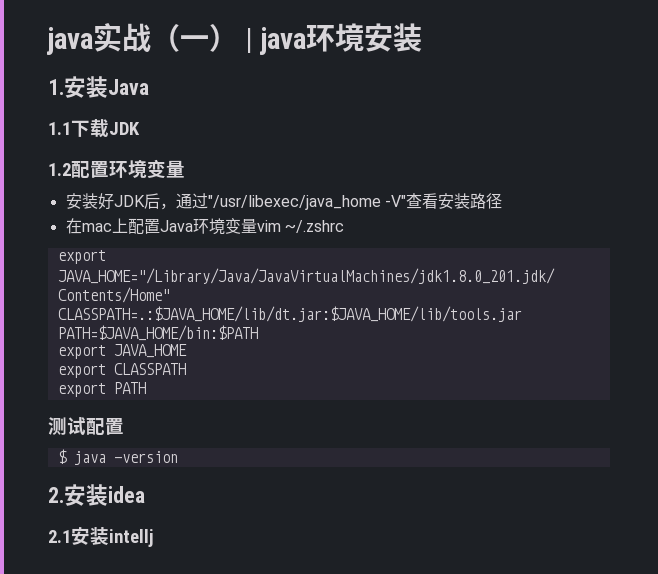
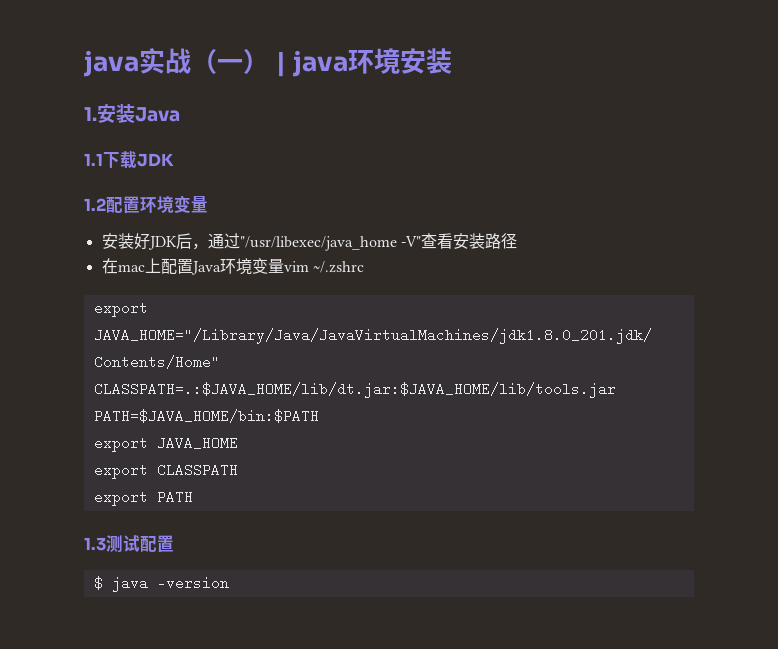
- 测试配置
+ 1.3测试配置
- 2.安装idea
- 2.1安装intellj

